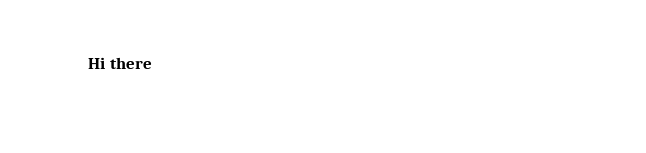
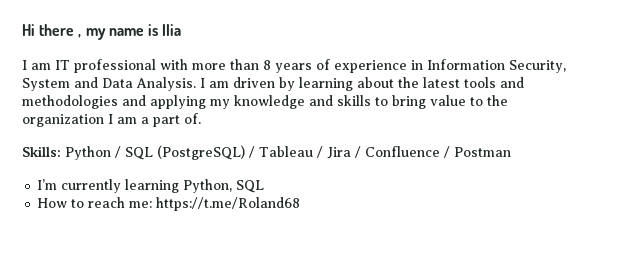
- Hi there
+ Hi there , my name is Ilia
+ I am IT professional with more than 8 years of experience in Information Security, System and Data Analysis. I am driven by learning about the latest tools and methodologies and applying my knowledge and skills to bring value to the organization I am a part of.
+ Skills: Python / SQL (PostgreSQL) / Tableau / Jira / Confluence / Postman
+ I’m currently learning Python, SQL
+ How to reach me: https://t.me/Roland68

